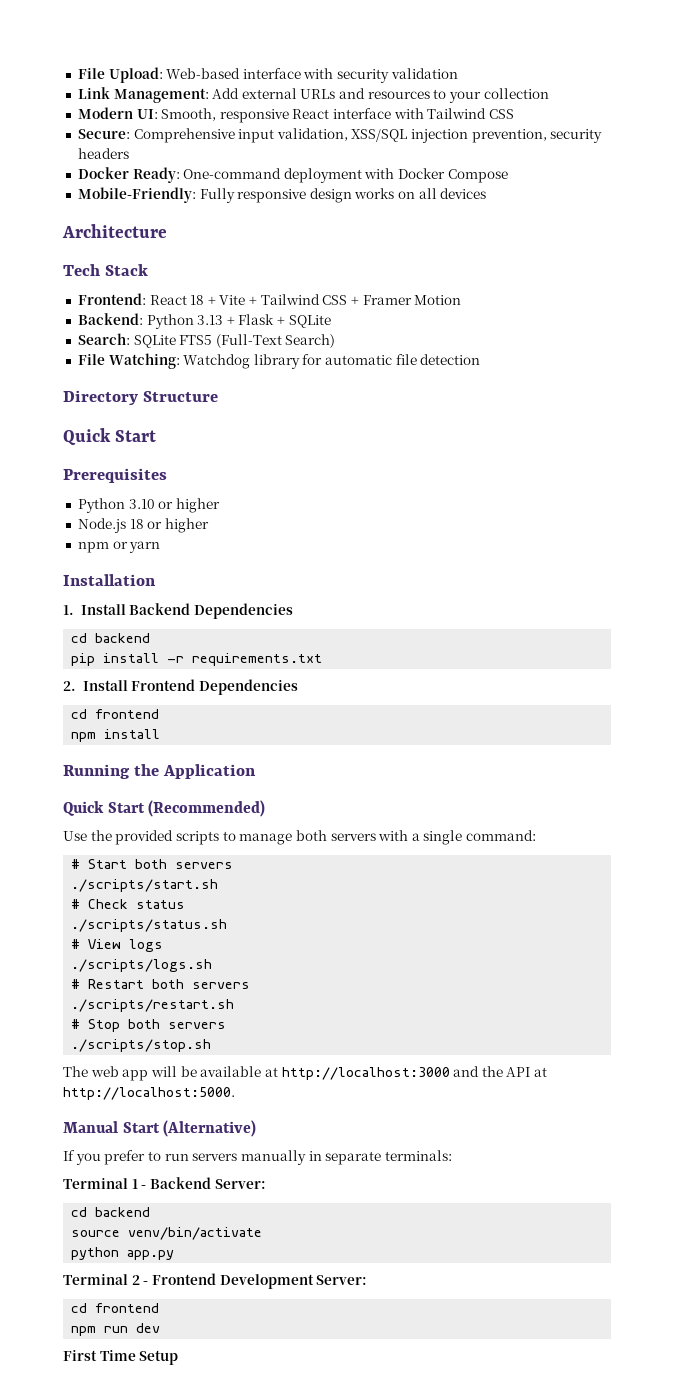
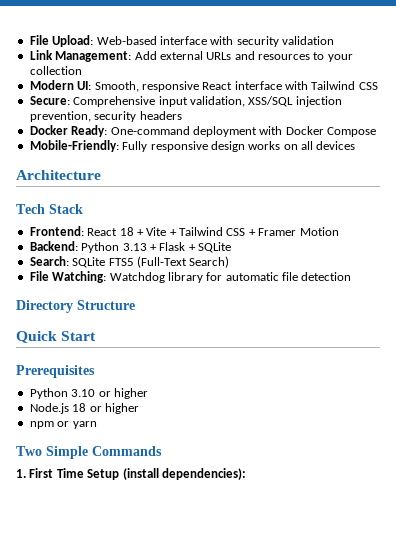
- Installation
- 1. Install Backend Dependencies
- cd backend
- pip install -r requirements.txt
- 2. Install Frontend Dependencies
- cd frontend
- npm install
- Running the Application
- Quick Start (Recommended)
- Use the provided scripts to manage both servers with a single command:
- # Start both servers
- ./scripts/start.sh
- # Check status
- ./scripts/status.sh
- # View logs
- ./scripts/logs.sh
- # Restart both servers
- ./scripts/restart.sh
- # Stop both servers
- ./scripts/stop.sh
- The web app will be available at http://localhost:3000 and the API at http://localhost:5000.
- Manual Start (Alternative)
- If you prefer to run servers manually in separate terminals:
- Terminal 1 - Backend Server:
- cd backend
- source venv/bin/activate
- python app.py
- Terminal 2 - Frontend Development Server:
- cd frontend
- npm run dev
- First Time Setup
+ Two Simple Commands
+ 1. First Time Setup (install dependencies):

